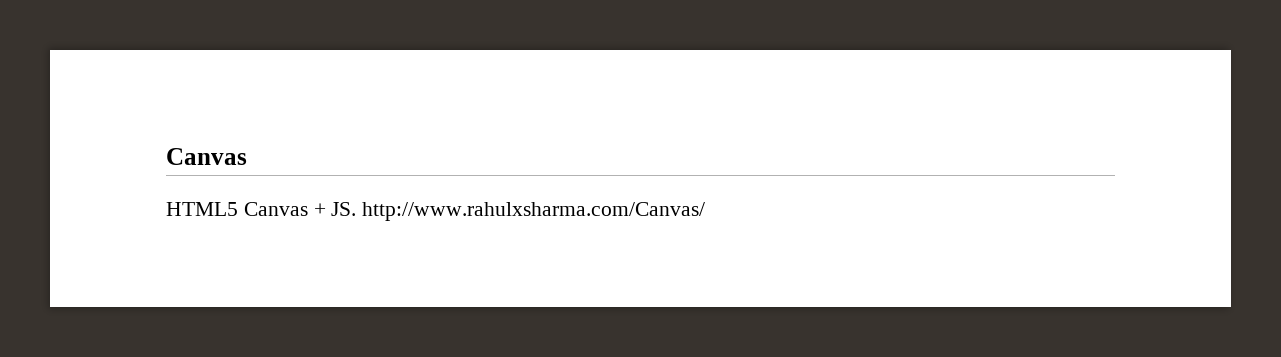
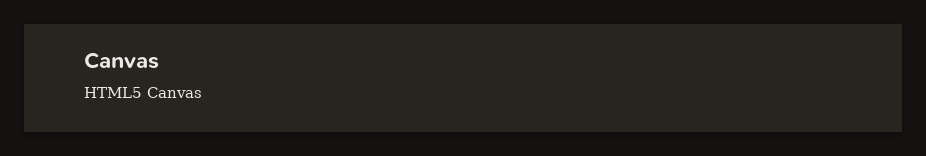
- HTML5 Canvas + JS. http://www.rahulxsharma.com/Canvas/
+ HTML5 Canvas

